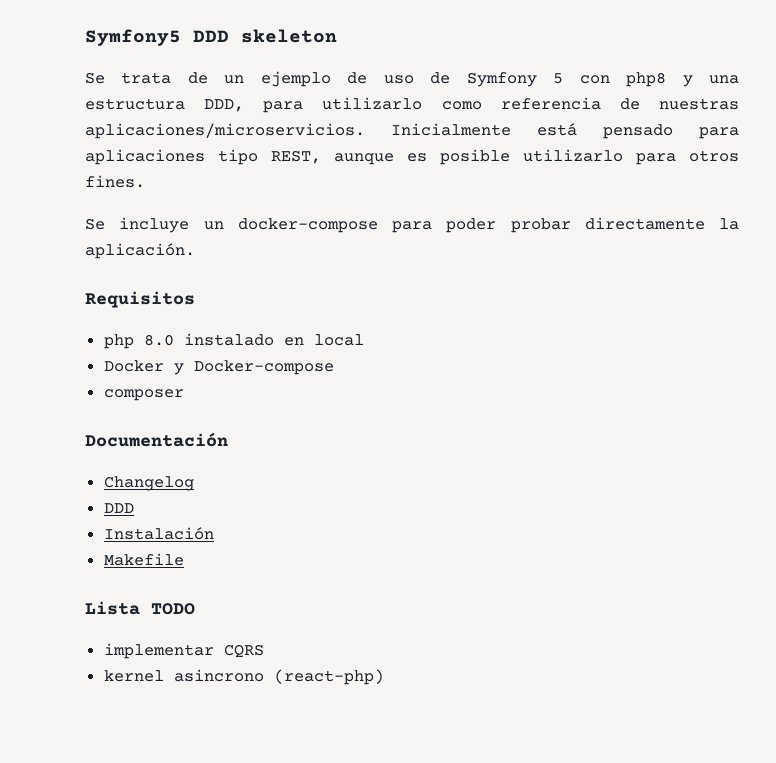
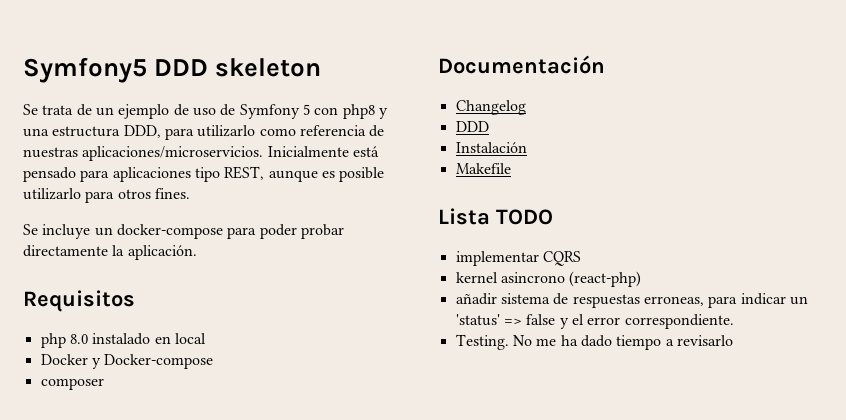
+ añadir sistema de respuestas erroneas, para indicar un 'status' => false y el error correspondiente.
+ Testing. No me ha dado tiempo a revisarlo

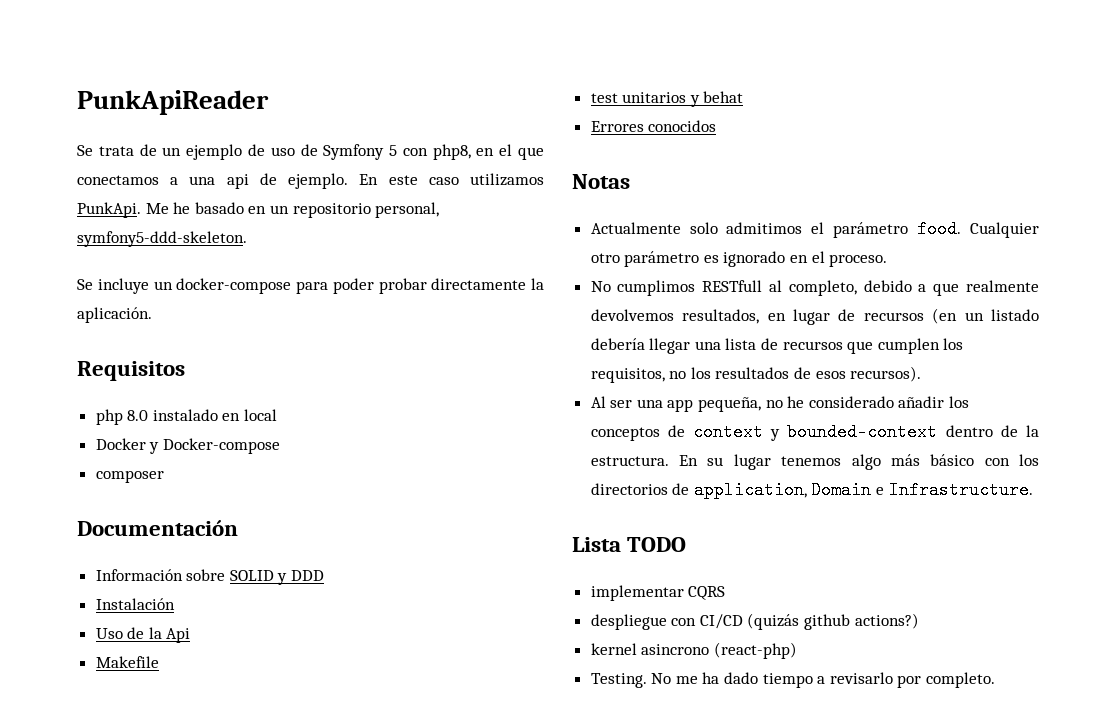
- Symfony5 DDD skeleton
+ PunkApiReader
- Se trata de un ejemplo de uso de Symfony 5 con php8 y una estructura DDD, para utilizarlo como referencia de nuestras aplicaciones/microservicios. Inicialmente está pensado para aplicaciones tipo REST, aunque es posible utilizarlo para otros fines.
+ Se trata de un ejemplo de uso de Symfony 5 con php8, en el que conectamos a una api de ejemplo. En este caso utilizamos PunkApi. Me he basado en un repositorio personal, symfony5-ddd-skeleton.
- Changelog
- DDD
+ Información sobre SOLID y DDD
  Instalación
+ Uso de la Api
  Makefile
+ test unitarios y behat
+ Errores conocidos
+ Notas
+ Actualmente solo admitimos el parámetro food. Cualquier otro parámetro es ignorado en el proceso.
+ No cumplimos RESTfull al completo, debido a que realmente devolvemos resultados, en lugar de recursos (en un listado debería llegar una lista de recursos que cumplen los requisitos, no los resultados de esos recursos).
+ Al ser una app pequeña, no he considerado añadir los conceptos de context y bounded-context dentro de la estructura. En su lugar tenemos algo más básico con los directorios de application, Domain e Infrastructure.
  Lista TODO
  implementar CQRS
+ despliegue con CI/CD (quizás github actions?)
  kernel asincrono (react-php)
- añadir sistema de respuestas erroneas, para indicar un 'status' => false y el error correspondiente.
- No me ha dado tiempo a revisarlo
+ No me ha dado tiempo a revisarlo por completo.

